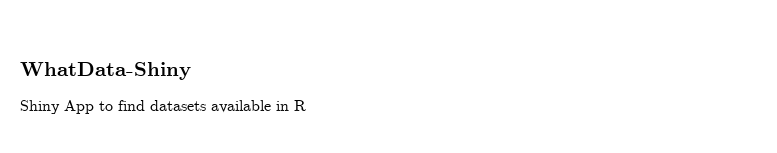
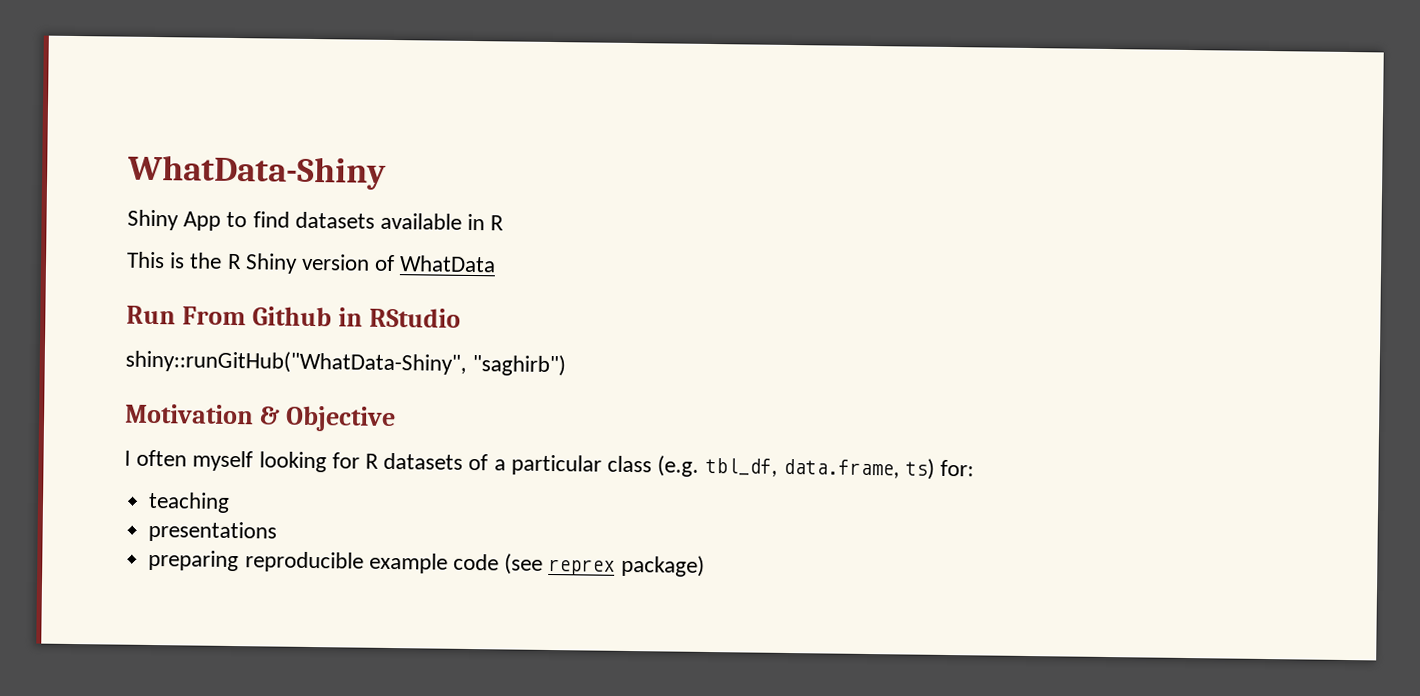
+ This is the R Shiny version of WhatData
+ Run From Github in RStudio
+ shiny::runGitHub("WhatData-Shiny", "saghirb")
+ Motivation & Objective
+ I often myself looking for R datasets of a particular class (e.g. tbl_df, data.frame, ts) for:
+ teaching
+ presentations
+ preparing reproducible example code (see reprex package)

